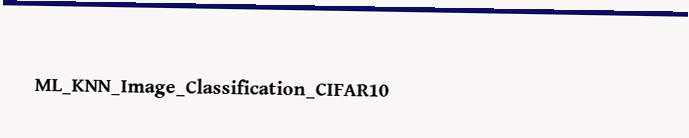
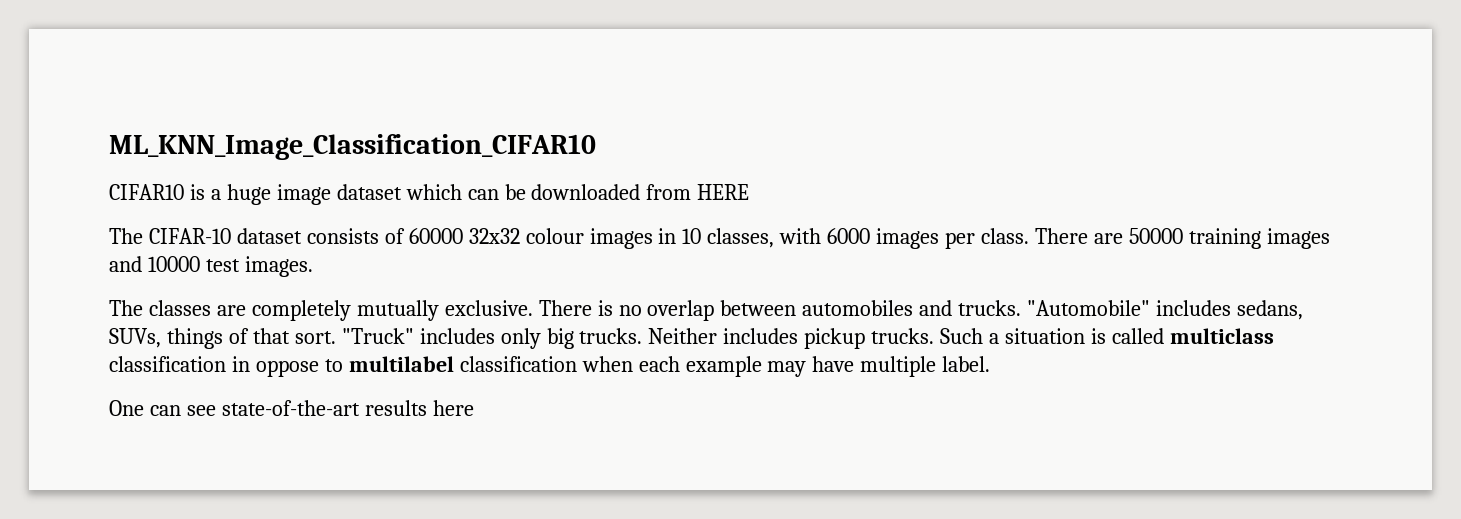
+ CIFAR10 is a huge image dataset which can be downloaded from HERE
+ The CIFAR-10 dataset consists of 60000 32x32 colour images in 10 classes, with 6000 images per class. There are 50000 training images and 10000 test images.
+ The classes are completely mutually exclusive. There is no overlap between automobiles and trucks. "Automobile" includes sedans, SUVs, things of that sort. "Truck" includes only big trucks. Neither includes pickup trucks. Such a situation is called multiclass classification in oppose to multilabel classification when each example may have multiple label.
+ One can see state-of-the-art results here

